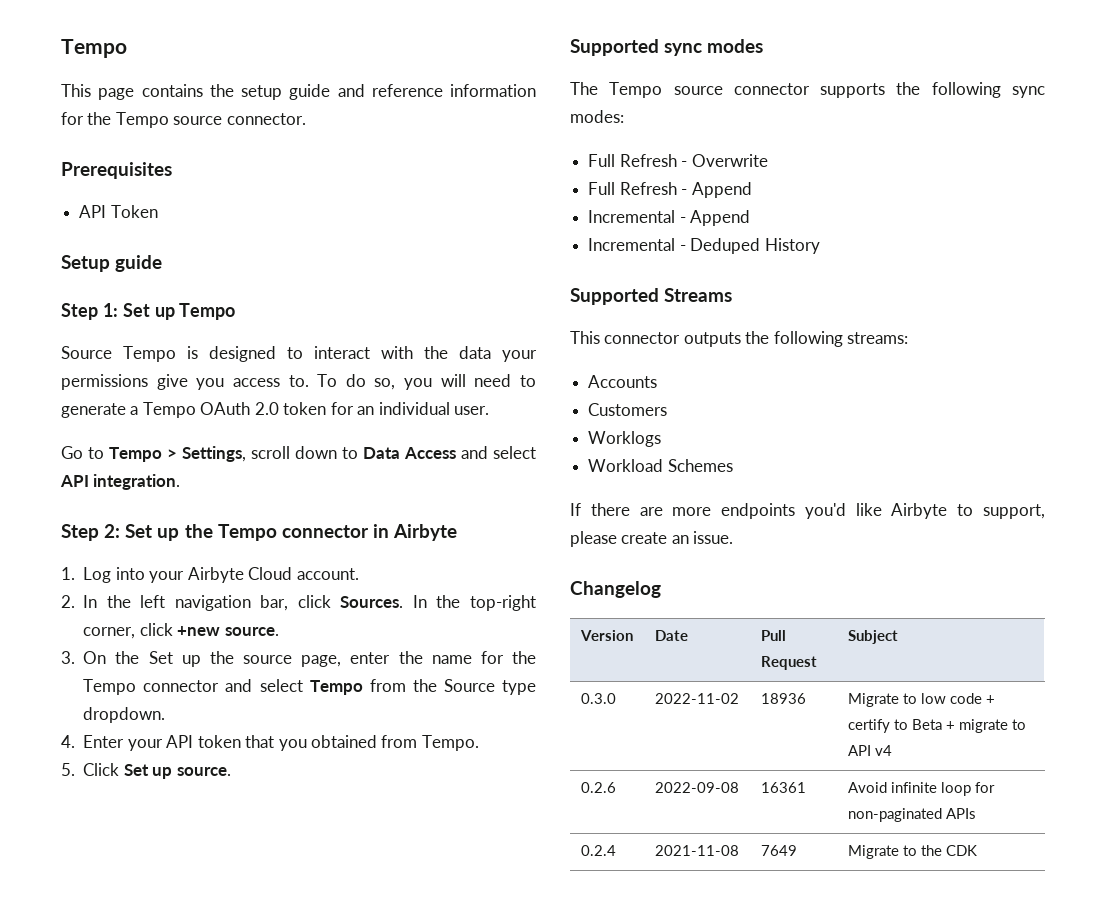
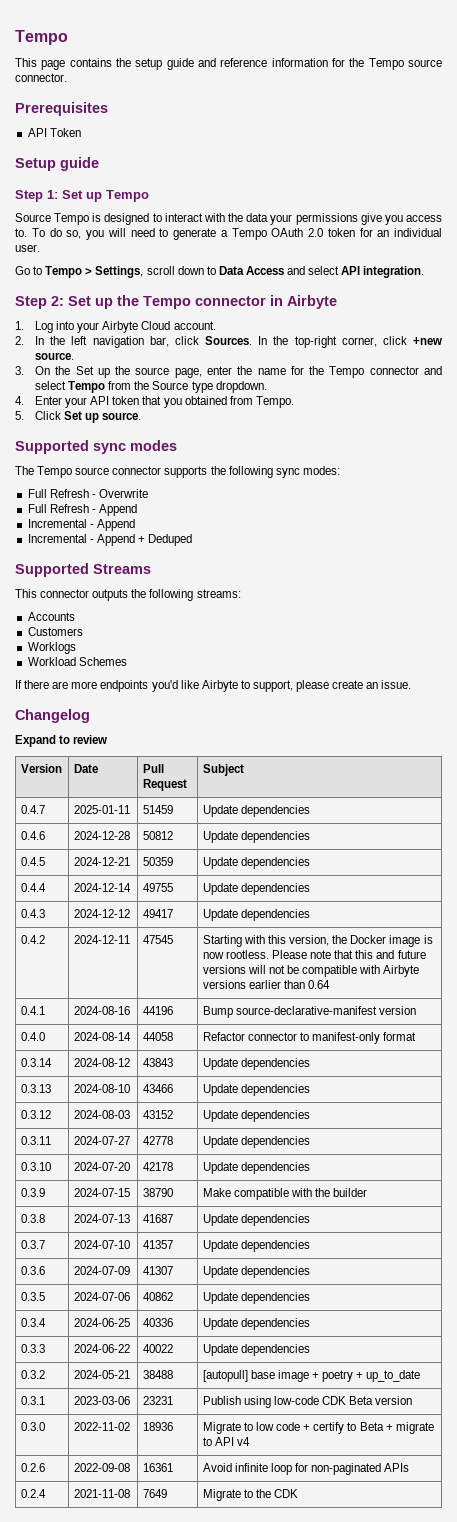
- Incremental - Deduped History
+ Incremental - Append + Deduped
+ Expand to review
+ 0.4.7 | 2025-01-11 | 51459 | Update dependencies
+ 0.4.6 | 2024-12-28 | 50812 | Update dependencies
+ 0.4.5 | 2024-12-21 | 50359 | Update dependencies
+ 0.4.4 | 2024-12-14 | 49755 | Update dependencies
+ 0.4.3 | 2024-12-12 | 49417 | Update dependencies
+ 0.4.2 | 2024-12-11 | 47545 | Starting with this version, the Docker image is now rootless. Please note that this and future versions will not be compatible with Airbyte versions earlier than 0.64
+ 0.4.1 | 2024-08-16 | 44196 | Bump source-declarative-manifest version
+ 0.4.0 | 2024-08-14 | 44058 | Refactor connector to manifest-only format
+ 0.3.14 | 2024-08-12 | 43843 | Update dependencies
+ 0.3.13 | 2024-08-10 | 43466 | Update dependencies
+ 0.3.12 | 2024-08-03 | 43152 | Update dependencies
+ 0.3.11 | 2024-07-27 | 42778 | Update dependencies
+ 0.3.10 | 2024-07-20 | 42178 | Update dependencies
+ 0.3.9 | 2024-07-15 | 38790 | Make compatible with the builder
+ 0.3.8 | 2024-07-13 | 41687 | Update dependencies
+ 0.3.7 | 2024-07-10 | 41357 | Update dependencies
+ 0.3.6 | 2024-07-09 | 41307 | Update dependencies
+ 0.3.5 | 2024-07-06 | 40862 | Update dependencies
+ 0.3.4 | 2024-06-25 | 40336 | Update dependencies
+ 0.3.3 | 2024-06-22 | 40022 | Update dependencies
+ 0.3.2 | 2024-05-21 | 38488 | [autopull] base image + poetry + up_to_date
+ 0.3.1 | 2023-03-06 | 23231 | Publish using low-code CDK Beta version

